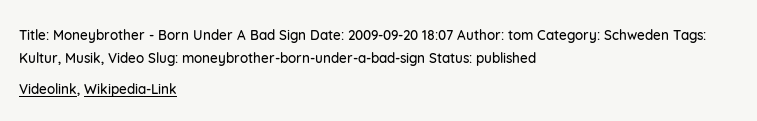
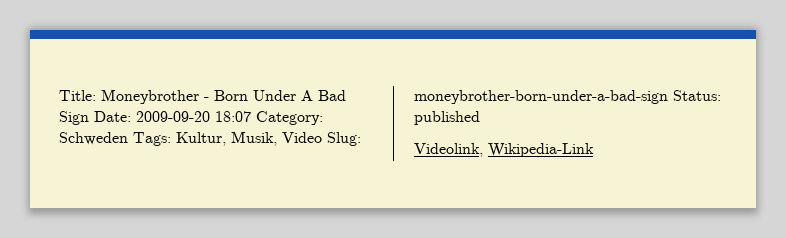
- Title: Moneybrother - Born Under A Bad Sign Date: 2009-09-20 18:07 Author: tom Category: Schweden Tags: Kultur, Musik, Video Slug: moneybrother-born-under-a-bad-sign Status: published
+ Title: Moneybrother - Born Under A Bad Sign Date: 2009-09-20 18:07 Category: Schweden Tags: Kultur, Musik, Video Slug: moneybrother-born-under-a-bad-sign Status: published

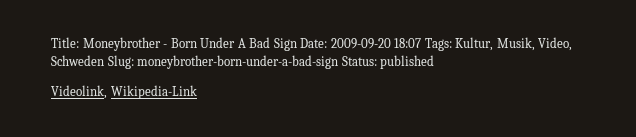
- Title: Moneybrother - Born Under A Bad Sign Date: 2009-09-20 18:07 Category: Schweden Tags: Kultur, Musik, Video Slug: moneybrother-born-under-a-bad-sign Status: published
+ Title: Moneybrother - Born Under A Bad Sign Date: 2009-09-20 18:07 Tags: Kultur, Musik, Video, Schweden Slug: moneybrother-born-under-a-bad-sign Status: published

